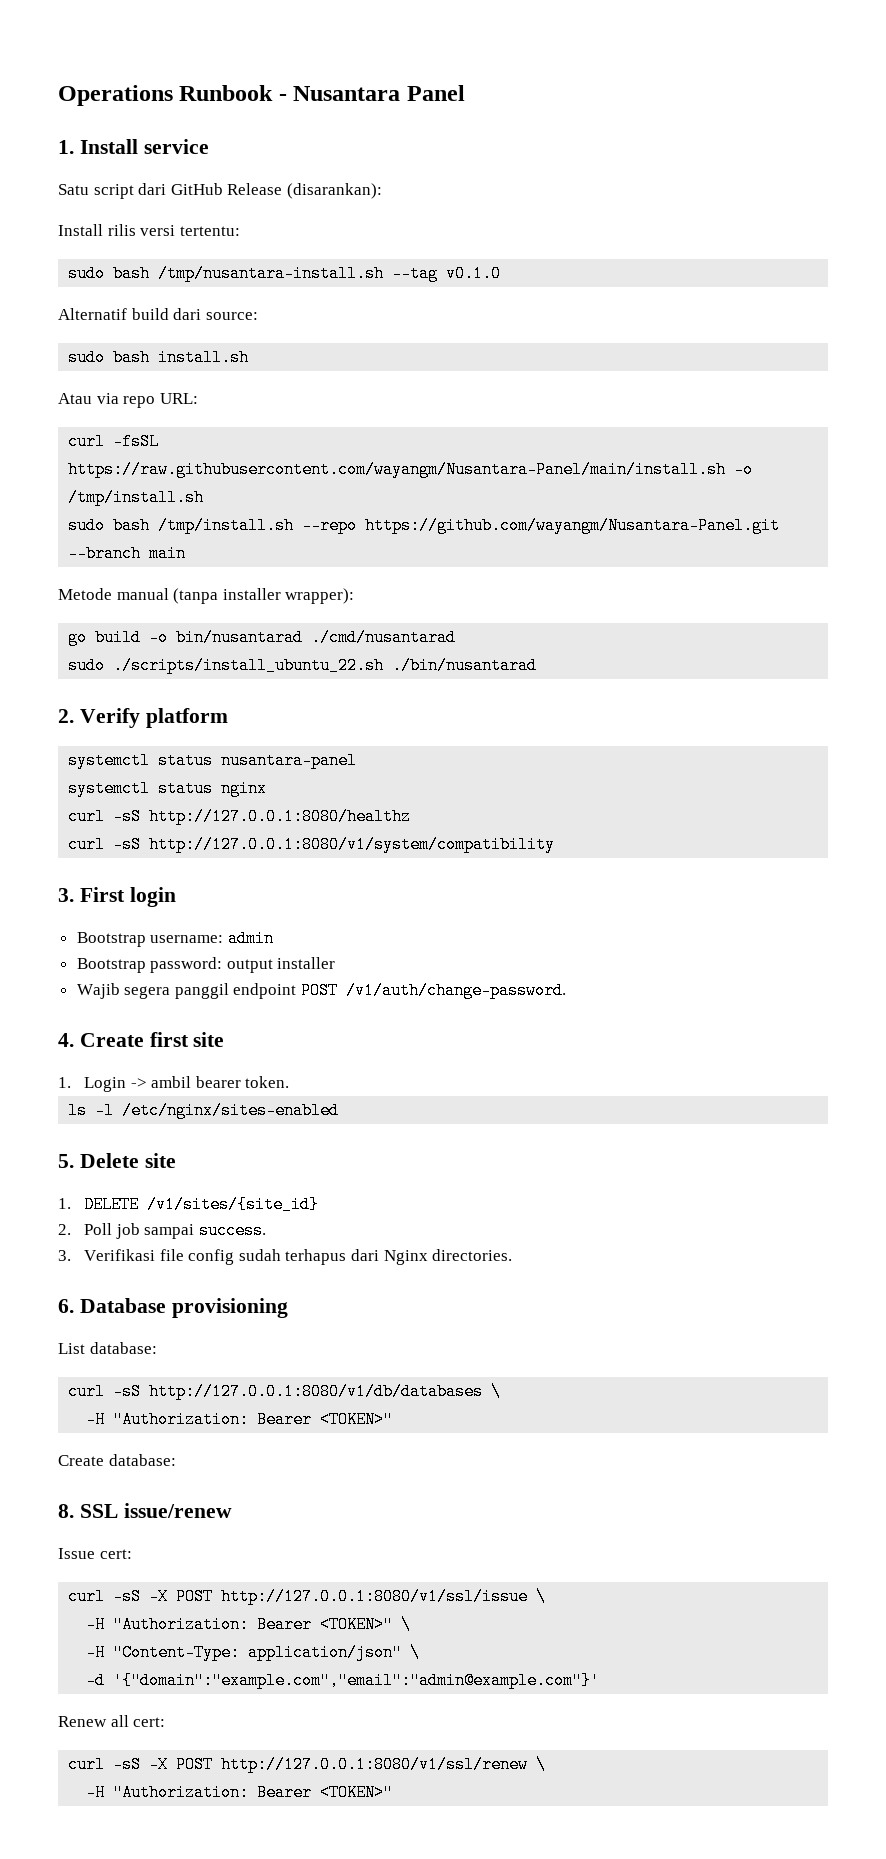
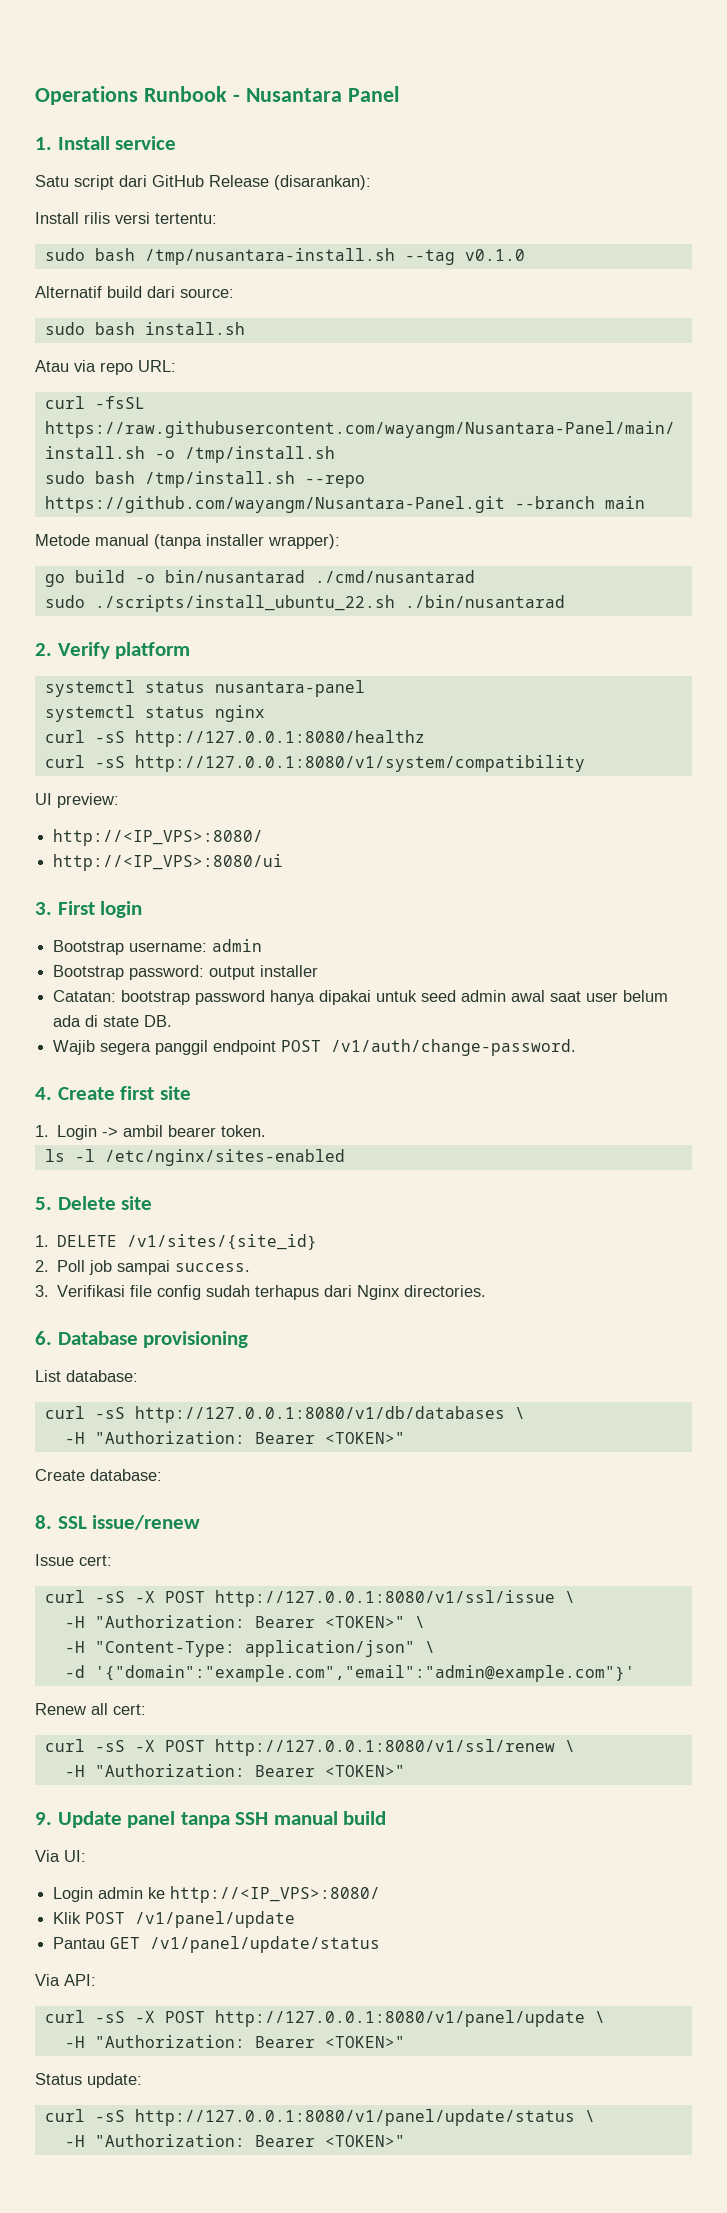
+ UI preview:
+ http://<IP_VPS>:8080/
+ http://<IP_VPS>:8080/ui
+ Catatan: bootstrap password hanya dipakai untuk seed admin awal saat user belum ada di state DB.
+ 9. Update panel tanpa SSH manual build
+ Via UI:
+ Login admin ke http://<IP_VPS>:8080/
+ Klik POST /v1/panel/update
+ Pantau GET /v1/panel/update/status
+ Via API:
+ curl -sS -X POST http://127.0.0.1:8080/v1/panel/update \
+ -H "Authorization: Bearer <TOKEN>"
+ Status update:
+ curl -sS http://127.0.0.1:8080/v1/panel/update/status \
+ -H "Authorization: Bearer <TOKEN>"

